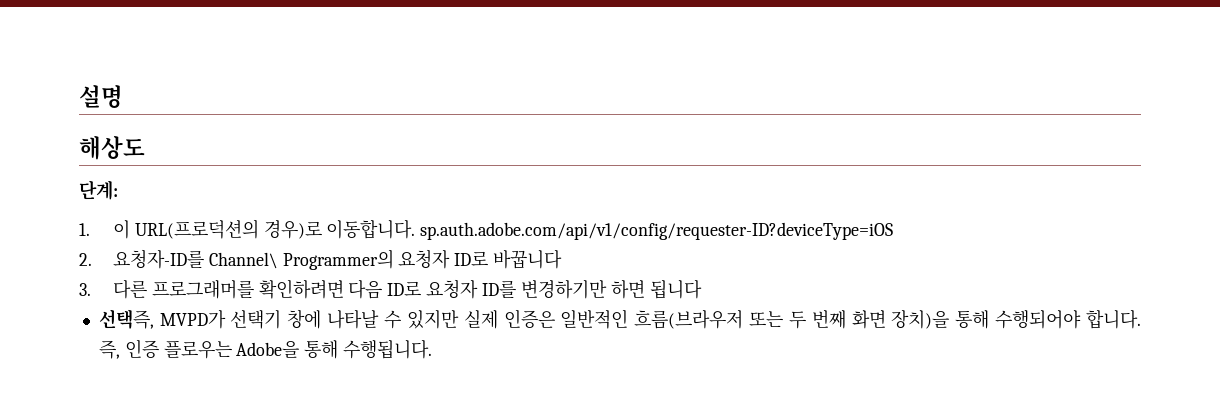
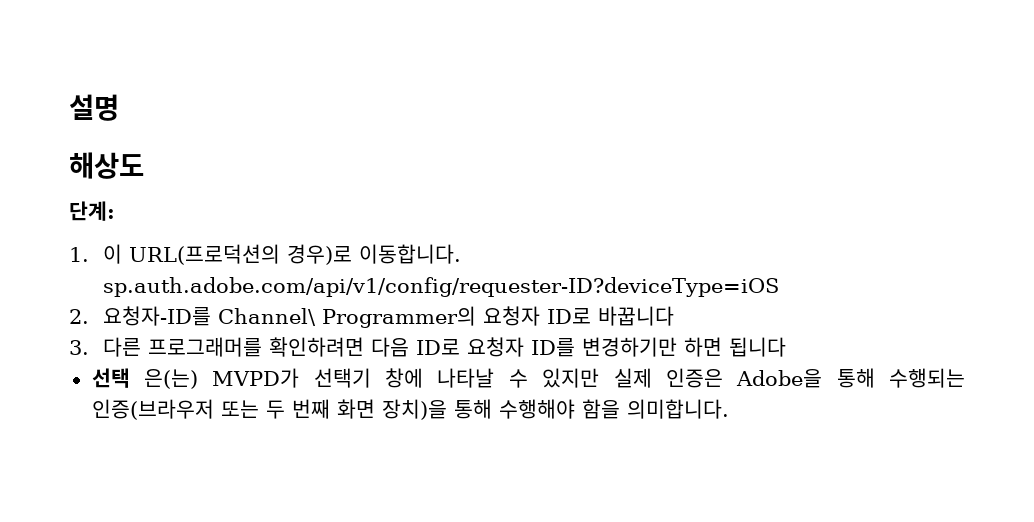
- 선택즉, MVPD가 선택기 창에 나타날 수 있지만 실제 인증은 일반적인 흐름(브라우저 또는 두 번째 화면 장치)을 통해 수행되어야 합니다. 즉, 인증 플로우는 Adobe을 통해 수행됩니다.
+ 선택 은(는) MVPD가 선택기 창에 나타날 수 있지만 실제 인증은 Adobe을 통해 수행되는 인증(브라우저 또는 두 번째 화면 장치)을 통해 수행해야 함을 의미합니다.

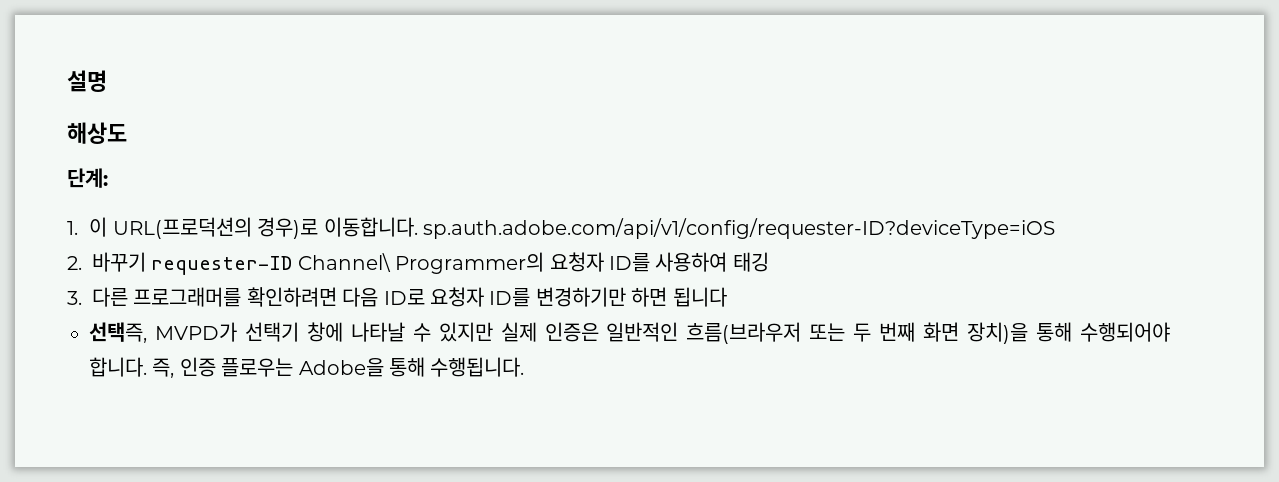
- 2. 요청자-ID를 Channel\ Programmer의 요청자 ID로 바꿉니다
+ 2. 바꾸기 requester-ID Channel\ Programmer의 요청자 ID를 사용하여 태깅
- 선택 은(는) MVPD가 선택기 창에 나타날 수 있지만 실제 인증은 Adobe을 통해 수행되는 인증(브라우저 또는 두 번째 화면 장치)을 통해 수행해야 함을 의미합니다.
+ 선택즉, MVPD가 선택기 창에 나타날 수 있지만 실제 인증은 일반적인 흐름(브라우저 또는 두 번째 화면 장치)을 통해 수행되어야 합니다. 즉, 인증 플로우는 Adobe을 통해 수행됩니다.

